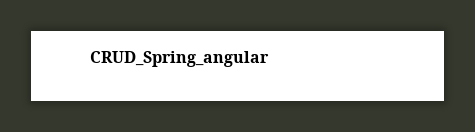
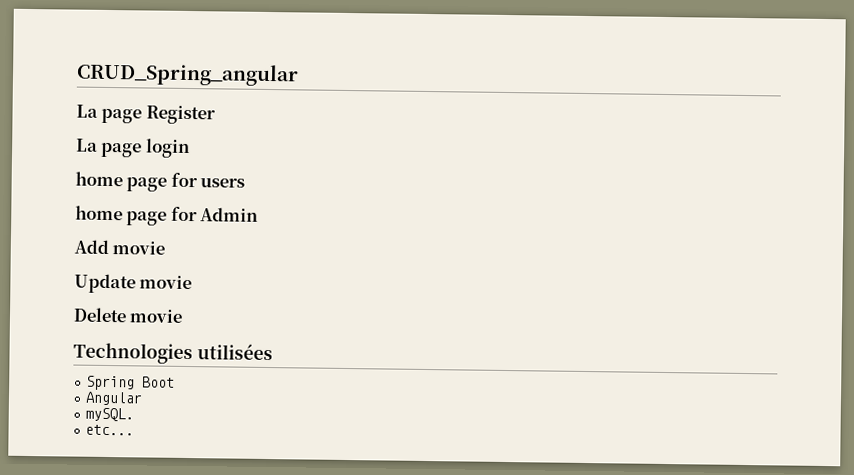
+ La page Register
+ La page login
+ home page for users
+ home page for Admin
+ Add movie
+ Update movie
+ Delete movie
+ Technologies utilisées
+ Spring Boot
+ Angular
+ mySQL.
+ etc...

